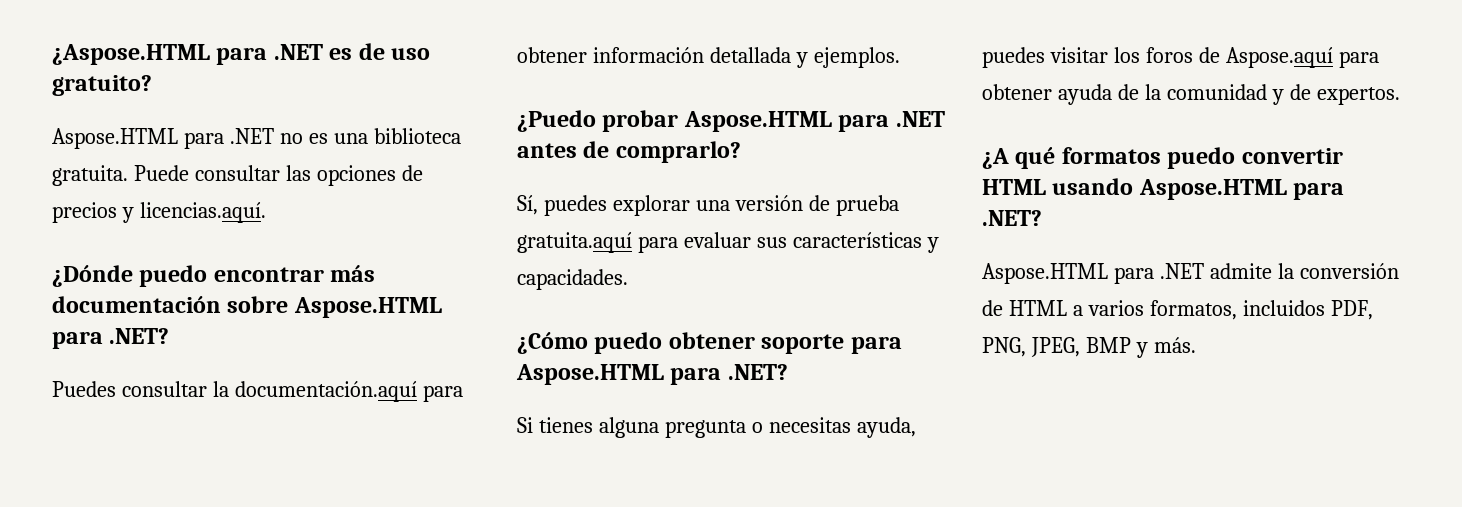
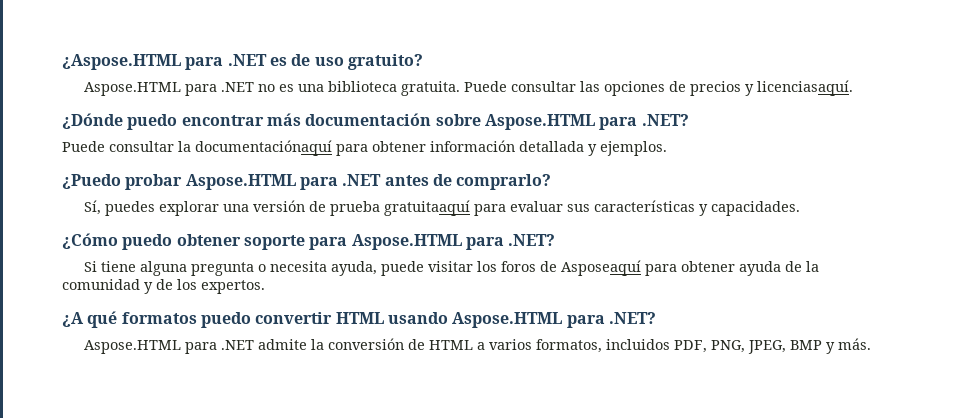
- Puede consultar las opciones de precios y licencias.aquí.
+ Puede consultar las opciones de precios y licenciasaquí.
- Puedes consultar la documentación.aquí para obtener información detallada y ejemplos.
+ Puede consultar la documentaciónaquí para obtener información detallada y ejemplos.
- Sí, puedes explorar una versión de prueba gratuita.aquí para evaluar sus características y capacidades.
+ Sí, puedes explorar una versión de prueba gratuitaaquí para evaluar sus características y capacidades.
- Si tienes alguna pregunta o necesitas ayuda, puedes visitar los foros de Aspose.aquí para obtener ayuda de la comunidad y de expertos.
+ Si tiene alguna pregunta o necesita ayuda, puede visitar los foros de Asposeaquí para obtener ayuda de la comunidad y de los expertos.

